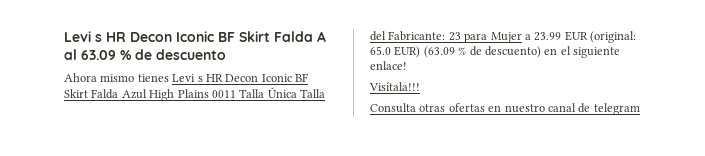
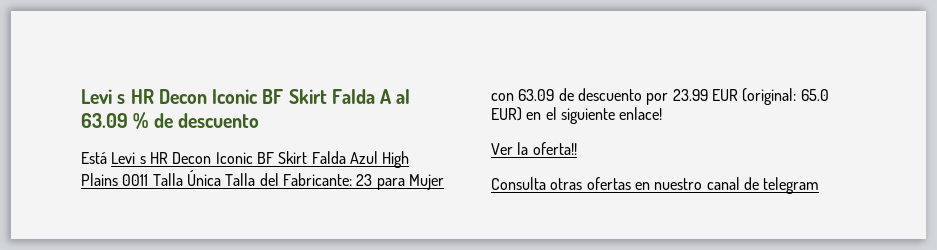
- Ahora mismo tienes Levi s HR Decon Iconic BF Skirt Falda Azul High Plains 0011 Talla Única Talla del Fabricante: 23 para Mujer a 23.99 EUR (original: 65.0 EUR) (63.09 % de descuento) en el siguiente enlace!
+ Está Levi s HR Decon Iconic BF Skirt Falda Azul High Plains 0011 Talla Única Talla del Fabricante: 23 para Mujer con 63.09 de descuento por 23.99 EUR (original: 65.0 EUR) en el siguiente enlace!
- Visítala!!!
+ Ver la oferta!!

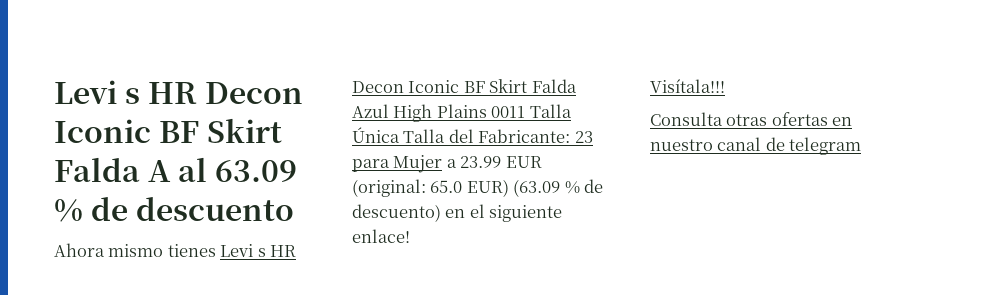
- Está Levi s HR Decon Iconic BF Skirt Falda Azul High Plains 0011 Talla Única Talla del Fabricante: 23 para Mujer con 63.09 de descuento por 23.99 EUR (original: 65.0 EUR) en el siguiente enlace!
+ Ahora mismo tienes Levi s HR Decon Iconic BF Skirt Falda Azul High Plains 0011 Talla Única Talla del Fabricante: 23 para Mujer a 23.99 EUR (original: 65.0 EUR) (63.09 % de descuento) en el siguiente enlace!
- Ver la oferta!!
+ Visítala!!!

